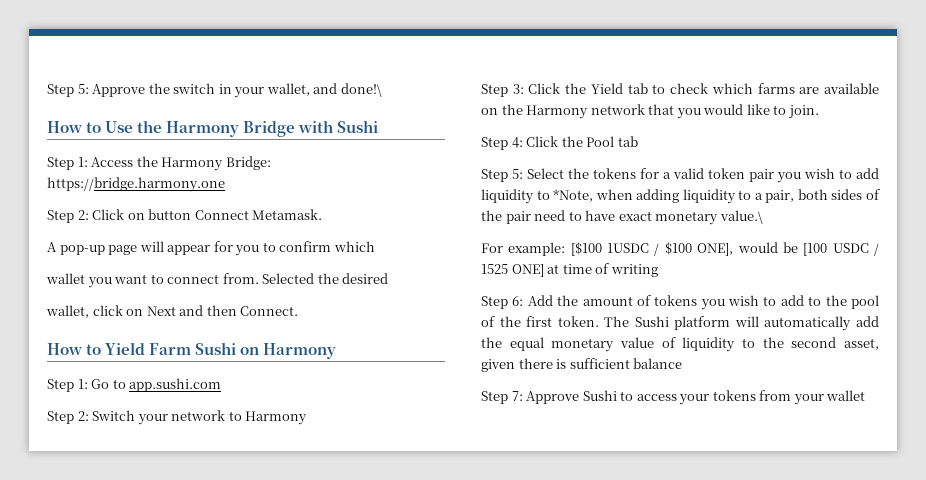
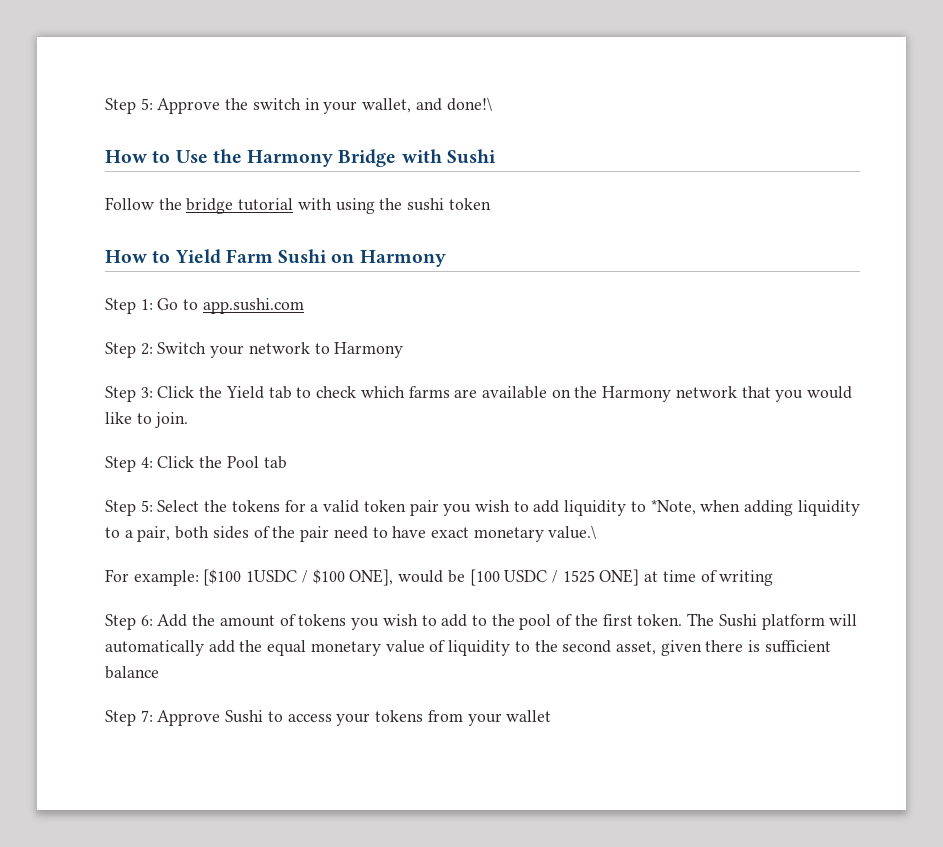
- Step 1: Access the Harmony Bridge: https://bridge.harmony.one
- Step 2: Click on button Connect Metamask.
- A pop-up page will appear for you to confirm which
- wallet you want to connect from. Selected the desired
- wallet, click on Next and then Connect.
+ Follow the bridge tutorial with using the sushi token

